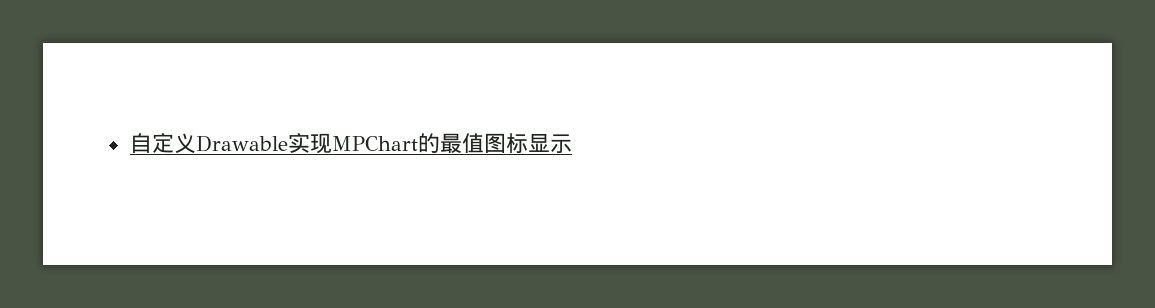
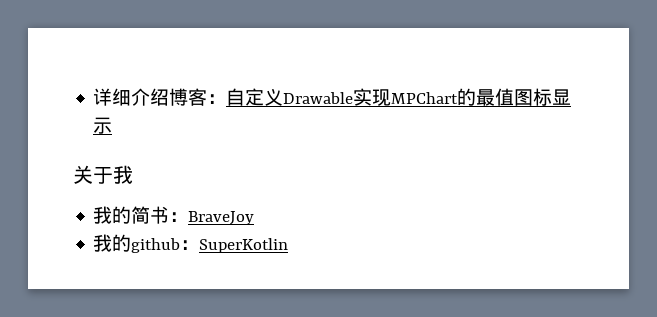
- 自定义Drawable实现MPChart的最值图标显示
+ 详细介绍博客：自定义Drawable实现MPChart的最值图标显示
+ 关于我
+ 我的简书：BraveJoy
+ 我的github：SuperKotlin

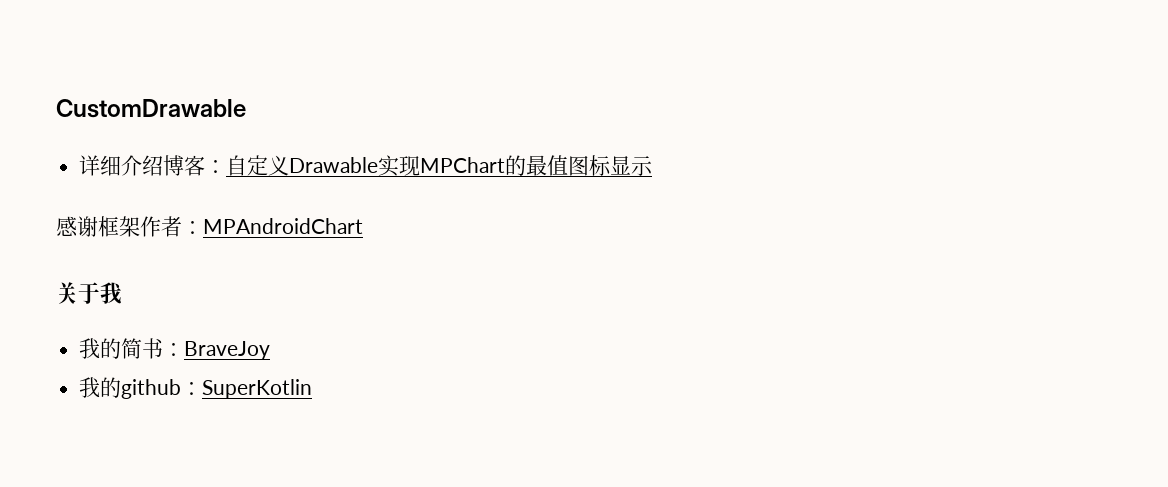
+ CustomDrawable
+ 感谢框架作者：MPAndroidChart

